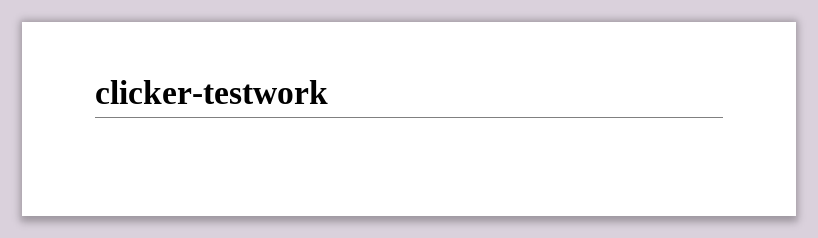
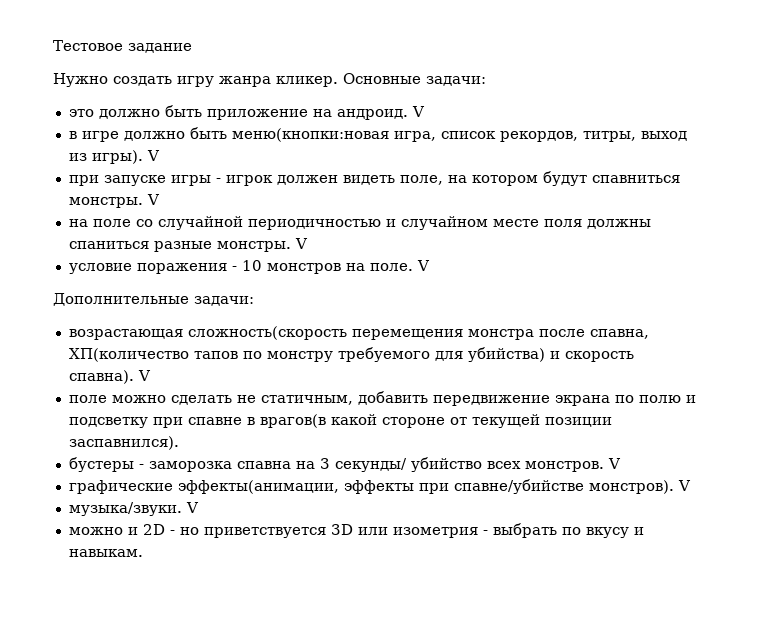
- clicker-testwork
+ Тестовое задание
+ Нужно создать игру жанра кликер. Основные задачи:
+ это должно быть приложение на андроид. V
+ в игре должно быть меню(кнопки:новая игра, список рекордов, титры, выход из игры). V
+ при запуске игры - игрок должен видеть поле, на котором будут спавниться монстры. V
+ на поле со случайной периодичностью и случайном месте поля должны спаниться разные монстры. V
+ условие поражения - 10 монстров на поле. V
+ Дополнительные задачи:
+ возрастающая сложность(скорость перемещения монстра после спавна, ХП(количество тапов по монстру требуемого для убийства) и скорость спавна). V
+ поле можно сделать не статичным, добавить передвижение экрана по полю и подсветку при спавне в врагов(в какой стороне от текущей позиции заспавнился).
+ бустеры - заморозка спавна на 3 секунды/ убийство всех монстров. V
+ графические эффекты(анимации, эффекты при спавне/убийстве монстров). V
+ музыка/звуки. V
+ можно и 2D - но приветствуется 3D или изометрия - выбрать по вкусу и навыкам.

